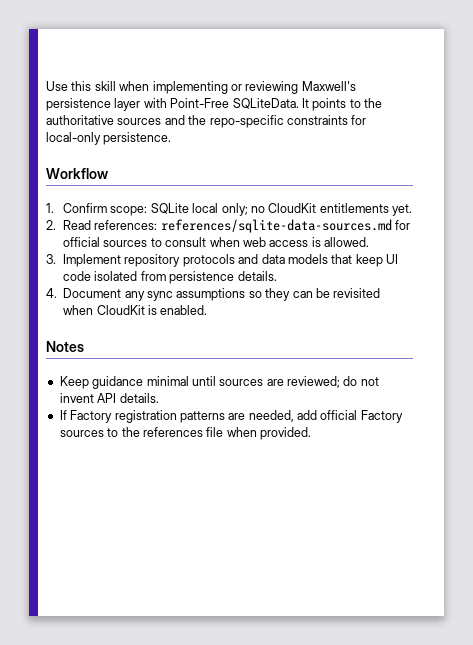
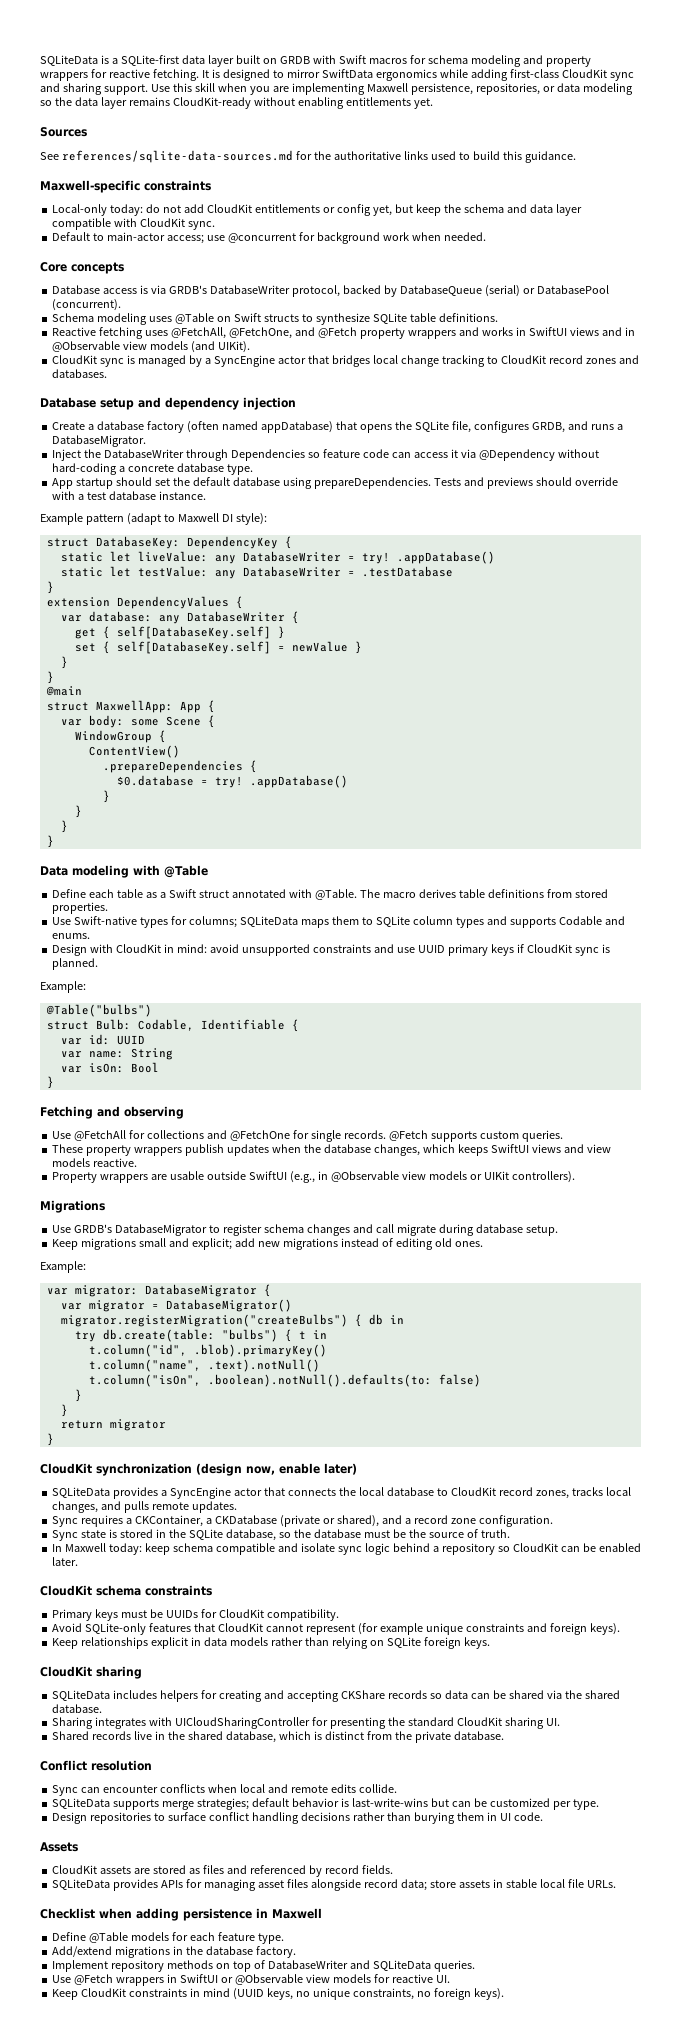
- Use this skill when implementing or reviewing Maxwell's persistence layer with Point-Free SQLiteData. It points to the authoritative sources and the repo-specific constraints for local-only persistence.
- Workflow
- 1. Confirm scope: SQLite local only; no CloudKit entitlements yet.
- 2. Read references: references/sqlite-data-sources.md for official sources to consult when web access is allowed.
- 3. Implement repository protocols and data models that keep UI code isolated from persistence details.
- 4. Document any sync assumptions so they can be revisited when CloudKit is enabled.
- Notes
- Keep guidance minimal until sources are reviewed; do not invent API details.
- If Factory registration patterns are needed, add official Factory sources to the references file when provided.
+ SQLiteData is a SQLite-first data layer built on GRDB with Swift macros for schema modeling and property wrappers for reactive fetching. It is designed to mirror SwiftData ergonomics while adding first-class CloudKit sync and sharing support. Use this skill when you are implementing Maxwell persistence, repositories, or data modeling so the data layer remains CloudKit-ready without enabling entitlements yet.
+ Sources
+ See references/sqlite-data-sources.md for the authoritative links used to build this guidance.
+ Maxwell-specific constraints
+ Local-only today: do not add CloudKit entitlements or config yet, but keep the schema and data layer compatible with CloudKit sync.
+ Default to main-actor access; use @concurrent for background work when needed.
+ Core concepts
+ Database access is via GRDB's DatabaseWriter protocol, backed by DatabaseQueue (serial) or DatabasePool (concurrent).
+ Schema modeling uses @Table on Swift structs to synthesize SQLite table definitions.
+ Reactive fetching uses @FetchAll, @FetchOne, and @Fetch property wrappers and works in SwiftUI views and in @Observable view models (and UIKit).
+ CloudKit sync is managed by a SyncEngine actor that bridges local change tracking to CloudKit record zones and databases.
+ Database setup and dependency injection
+ Create a database factory (often named appDatabase) that opens the SQLite file, configures GRDB, and runs a DatabaseMigrator.
+ Inject the DatabaseWriter through Dependencies so feature code can access it via @Dependency without hard-coding a concrete database type.
+ App startup should set the default database using prepareDependencies. Tests and previews should override with a test database instance.
+ Example pattern (adapt to Maxwell DI style):
+ struct DatabaseKey: DependencyKey {
+ static let liveValue: any DatabaseWriter = try! .appDatabase()
+ static let testValue: any DatabaseWriter = .testDatabase
+ }
+ extension DependencyValues {
+ var database: any DatabaseWriter {
+ get { self[DatabaseKey.self] }
+ set { self[DatabaseKey.self] = newValue }
+ }
+ }
+ @main
+ struct MaxwellApp: App {
+ var body: some Scene {
+ WindowGroup {
+ ContentView()
+ .prepareDependencies {
+ $0.database = try! .appDatabase()
+ }
+ }
+ }
+ }
+ Data modeling with @Table
+ Define each table as a Swift struct annotated with @Table. The macro derives table definitions from stored properties.
+ Use Swift-native types for columns; SQLiteData maps them to SQLite column types and supports Codable and enums.
+ Design with CloudKit in mind: avoid unsupported constraints and use UUID primary keys if CloudKit sync is planned.
+ Example:
+ @Table("bulbs")
+ struct Bulb: Codable, Identifiable {
+ var id: UUID
+ var name: String
+ var isOn: Bool
+ }
+ Fetching and observing
+ Use @FetchAll for collections and @FetchOne for single records. @Fetch supports custom queries.
+ These property wrappers publish updates when the database changes, which keeps SwiftUI views and view models reactive.
+ Property wrappers are usable outside SwiftUI (e.g., in @Observable view models or UIKit controllers).
+ Migrations
+ Use GRDB's DatabaseMigrator to register schema changes and call migrate during database setup.
+ Keep migrations small and explicit; add new migrations instead of editing old ones.
+ Example:
+ var migrator: DatabaseMigrator {
+ var migrator = DatabaseMigrator()
+ migrator.registerMigration("createBulbs") { db in
+ try db.create(table: "bulbs") { t in
+ t.column("id", .blob).primaryKey()
+ t.column("name", .text).notNull()
+ t.column("isOn", .boolean).notNull().defaults(to: false)
+ }
+ }
+ return migrator
+ }
+ CloudKit synchronization (design now, enable later)
+ SQLiteData provides a SyncEngine actor that connects the local database to CloudKit record zones, tracks local changes, and pulls remote updates.
+ Sync requires a CKContainer, a CKDatabase (private or shared), and a record zone configuration.
+ Sync state is stored in the SQLite database, so the database must be the source of truth.
+ In Maxwell today: keep schema compatible and isolate sync logic behind a repository so CloudKit can be enabled later.
+ CloudKit schema constraints
+ Primary keys must be UUIDs for CloudKit compatibility.
+ Avoid SQLite-only features that CloudKit cannot represent (for example unique constraints and foreign keys).
+ Keep relationships explicit in data models rather than relying on SQLite foreign keys.
+ CloudKit sharing
+ SQLiteData includes helpers for creating and accepting CKShare records so data can be shared via the shared database.
+ Sharing integrates with UICloudSharingController for presenting the standard CloudKit sharing UI.
+ Shared records live in the shared database, which is distinct from the private database.
+ Conflict resolution
+ Sync can encounter conflicts when local and remote edits collide.
+ SQLiteData supports merge strategies; default behavior is last-write-wins but can be customized per type.
+ Design repositories to surface conflict handling decisions rather than burying them in UI code.
+ Assets
+ CloudKit assets are stored as files and referenced by record fields.
+ SQLiteData provides APIs for managing asset files alongside record data; store assets in stable local file URLs.
+ Checklist when adding persistence in Maxwell
+ Define @Table models for each feature type.
+ Add/extend migrations in the database factory.
+ Implement repository methods on top of DatabaseWriter and SQLiteData queries.
+ Use @Fetch wrappers in SwiftUI or @Observable view models for reactive UI.
+ Keep CloudKit constraints in mind (UUID keys, no unique constraints, no foreign keys).

